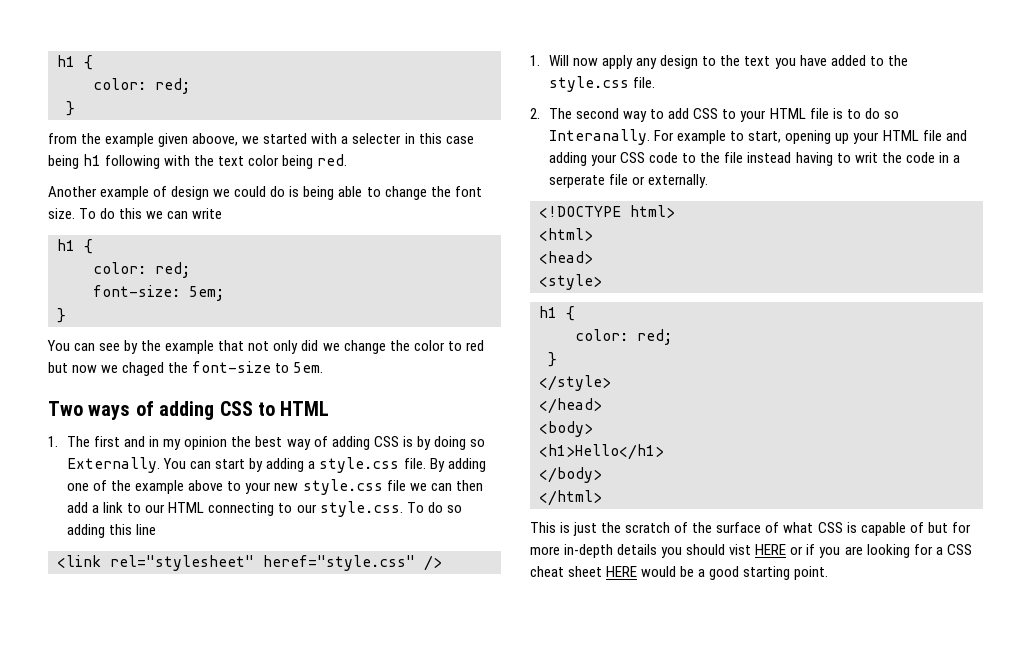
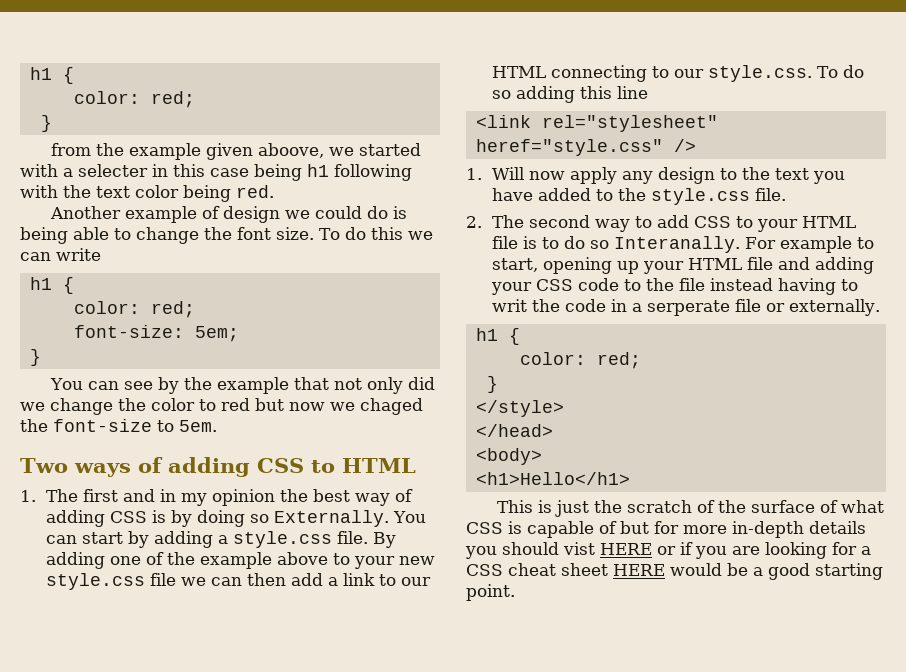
- <!DOCTYPE html>
- <html>
- <head>
- <style>
- </body>
- </html>

